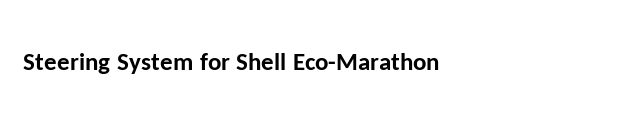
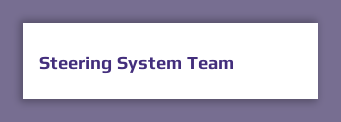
- Steering System for Shell Eco-Marathon
+ Steering System Team

